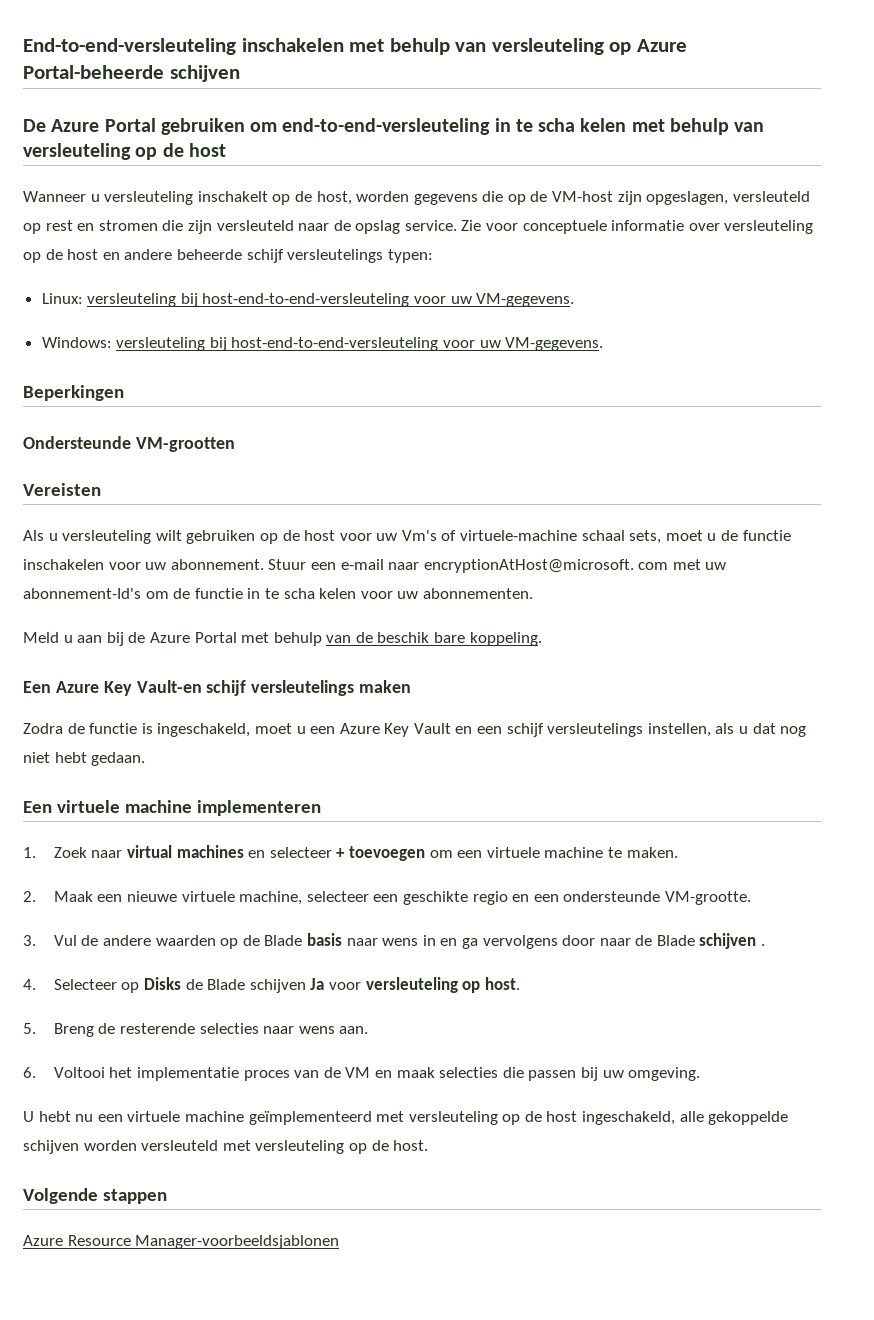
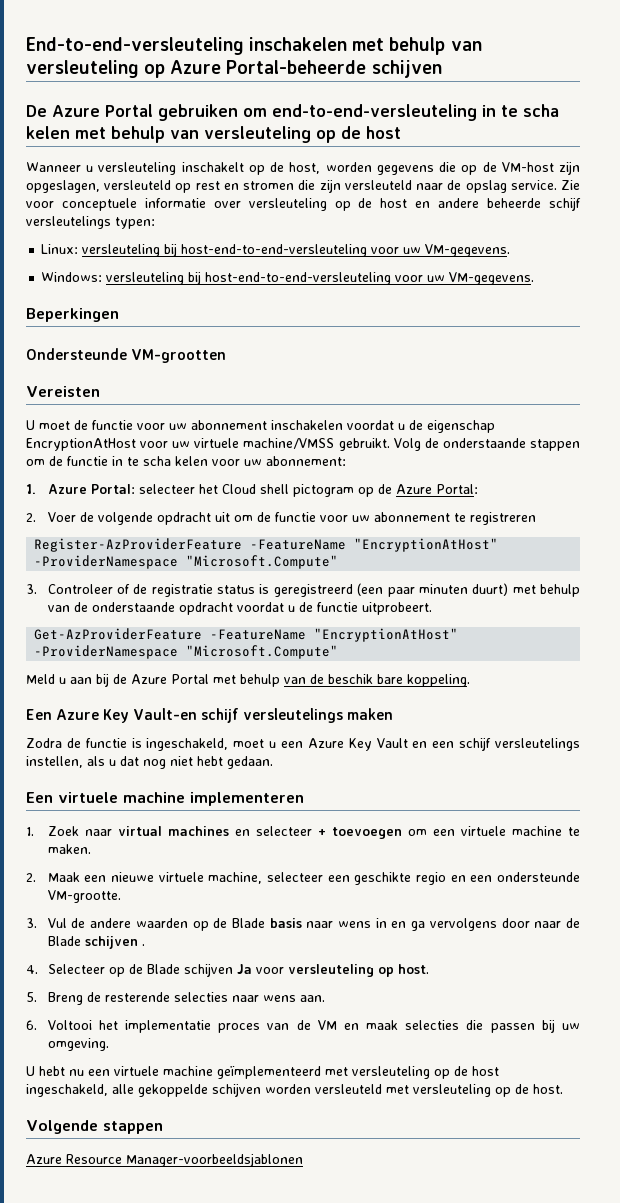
- Als u versleuteling wilt gebruiken op de host voor uw Vm's of virtuele-machine schaal sets, moet u de functie inschakelen voor uw abonnement. Stuur een e-mail naar encryptionAtHost@microsoft. com met uw abonnement-Id's om de functie in te scha kelen voor uw abonnementen.
+ U moet de functie voor uw abonnement inschakelen voordat u de eigenschap EncryptionAtHost voor uw virtuele machine/VMSS gebruikt. Volg de onderstaande stappen om de functie in te scha kelen voor uw abonnement:
+ 1. Azure Portal: selecteer het Cloud shell pictogram op de Azure Portal:
+ 2. Voer de volgende opdracht uit om de functie voor uw abonnement te registreren
+ Register-AzProviderFeature -FeatureName "EncryptionAtHost" -ProviderNamespace "Microsoft.Compute"
+ 3. Controleer of de registratie status is geregistreerd (een paar minuten duurt) met behulp van de onderstaande opdracht voordat u de functie uitprobeert.
+ Get-AzProviderFeature -FeatureName "EncryptionAtHost" -ProviderNamespace "Microsoft.Compute"
- 4. Selecteer op Disks de Blade schijven Ja voor versleuteling op host.
+ 4. Selecteer op de Blade schijven Ja voor versleuteling op host.

